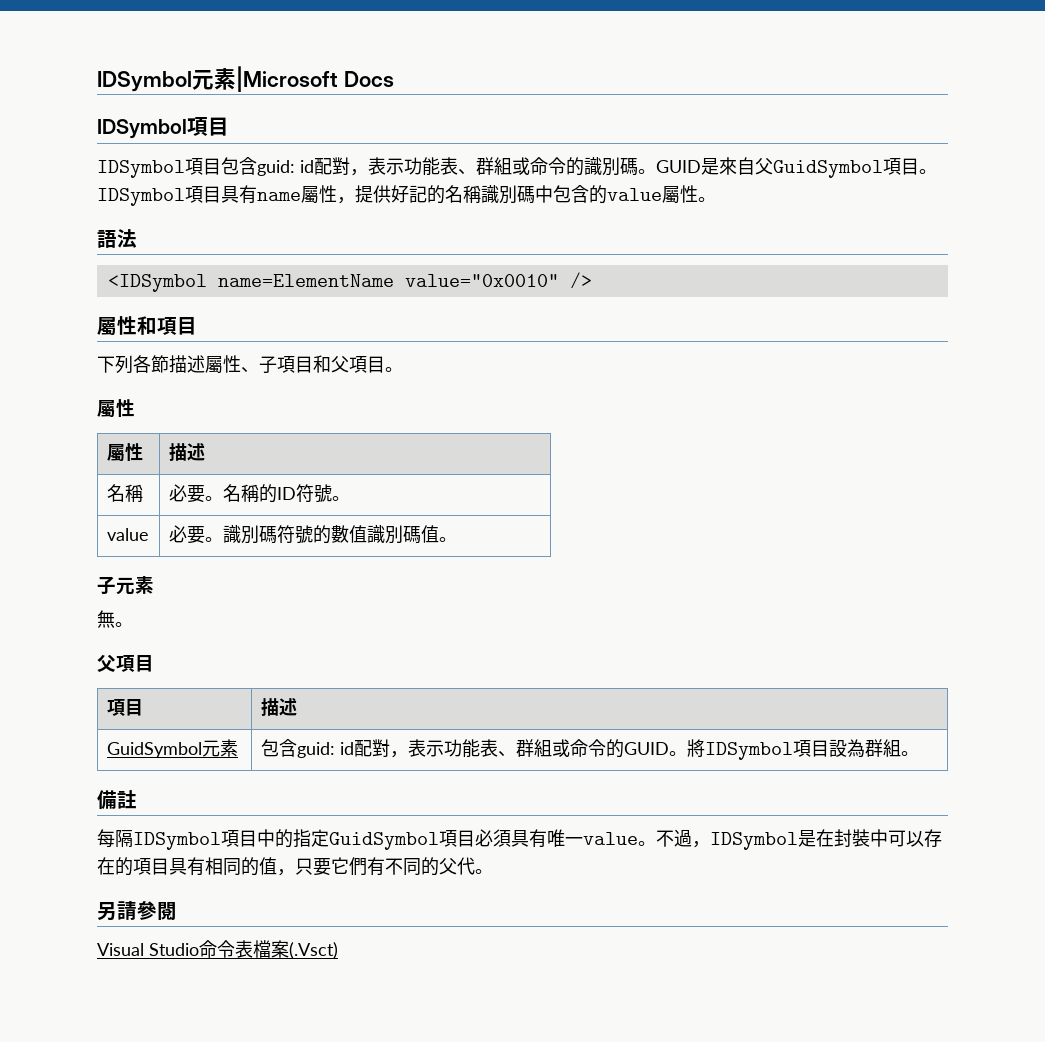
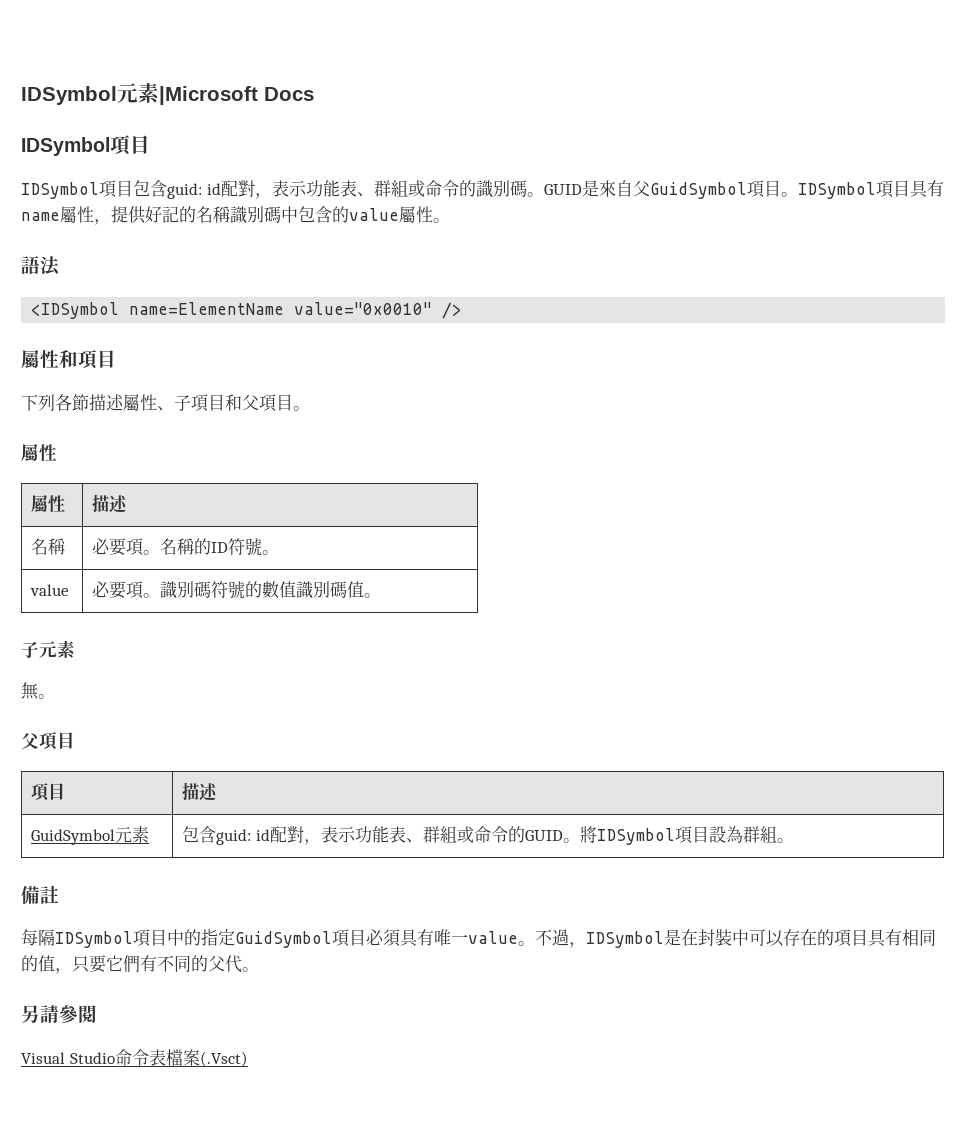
- 名稱 | 必要。名稱的ID符號。
+ 名稱 | 必要項。名稱的ID符號。
- value | 必要。識別碼符號的數值識別碼值。
+ value | 必要項。識別碼符號的數值識別碼值。

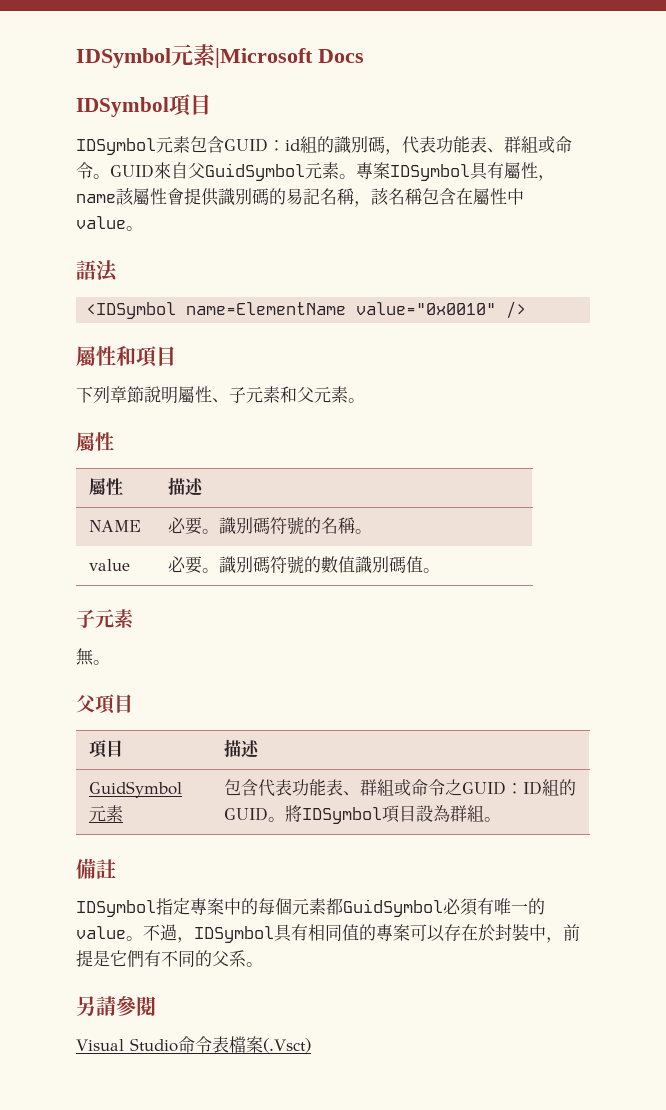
- IDSymbol項目包含guid: id配對，表示功能表、群組或命令的識別碼。GUID是來自父GuidSymbol項目。IDSymbol項目具有name屬性，提供好記的名稱識別碼中包含的value屬性。
+ IDSymbol元素包含GUID：id組的識別碼，代表功能表、群組或命令。GUID來自父GuidSymbol元素。專案IDSymbol具有屬性，name該屬性會提供識別碼的易記名稱，該名稱包含在屬性中value。
- 下列各節描述屬性、子項目和父項目。
+ 下列章節說明屬性、子元素和父元素。
- 名稱 | 必要項。名稱的ID符號。
+ NAME | 必要。識別碼符號的名稱。
- value | 必要項。識別碼符號的數值識別碼值。
+ value | 必要。識別碼符號的數值識別碼值。
- GuidSymbol元素 | 包含guid: id配對，表示功能表、群組或命令的GUID。將IDSymbol項目設為群組。
+ GuidSymbol元素 | 包含代表功能表、群組或命令之GUID：ID組的GUID。將IDSymbol項目設為群組。
- 每隔IDSymbol項目中的指定GuidSymbol項目必須具有唯一value。不過，IDSymbol是在封裝中可以存在的項目具有相同的值，只要它們有不同的父代。
+ IDSymbol指定專案中的每個元素都GuidSymbol必須有唯一的value。不過，IDSymbol具有相同值的專案可以存在於封裝中，前提是它們有不同的父系。

